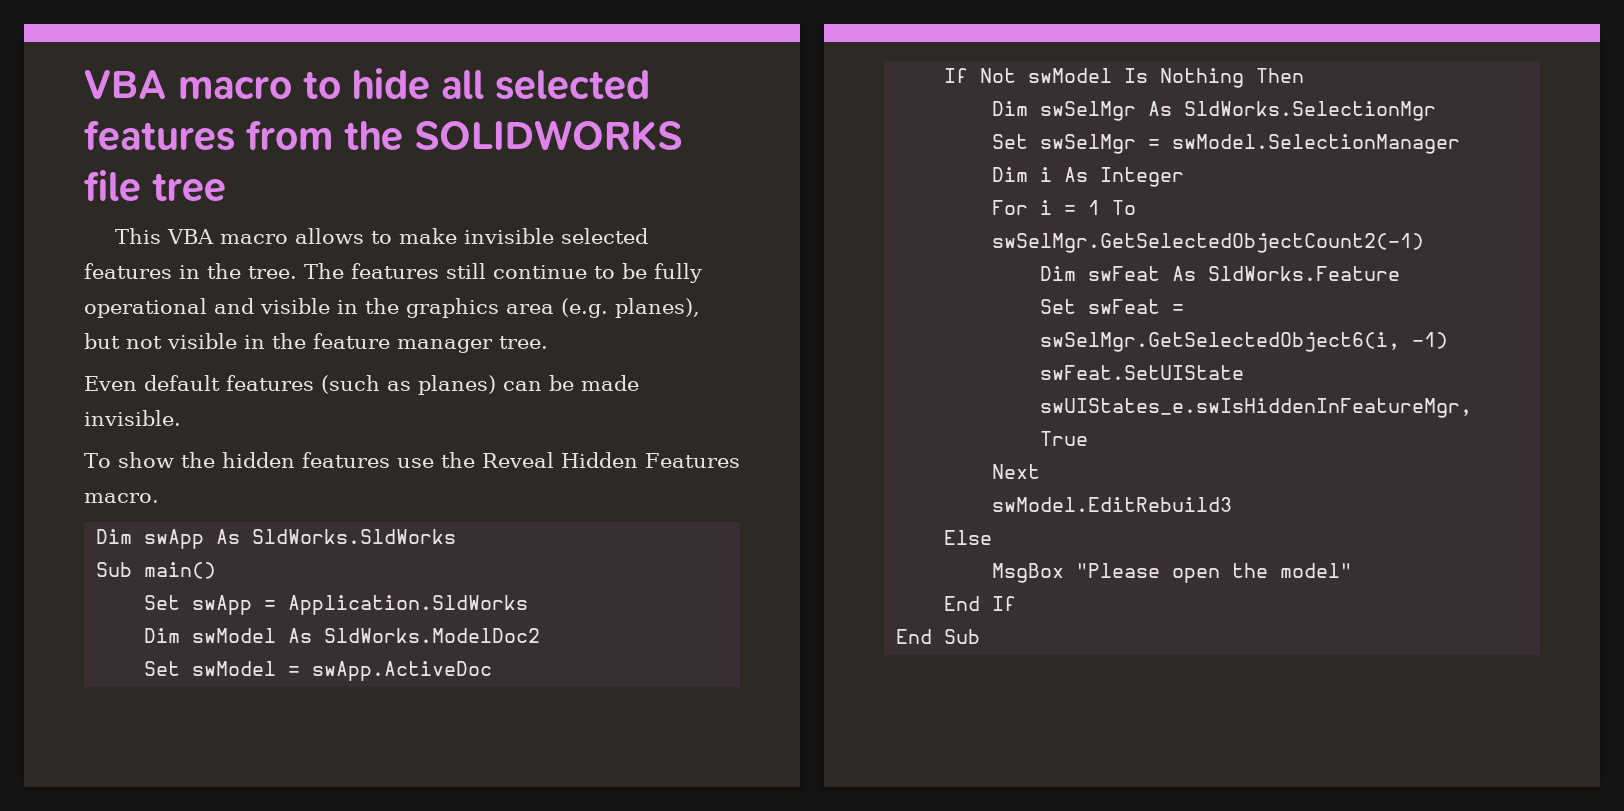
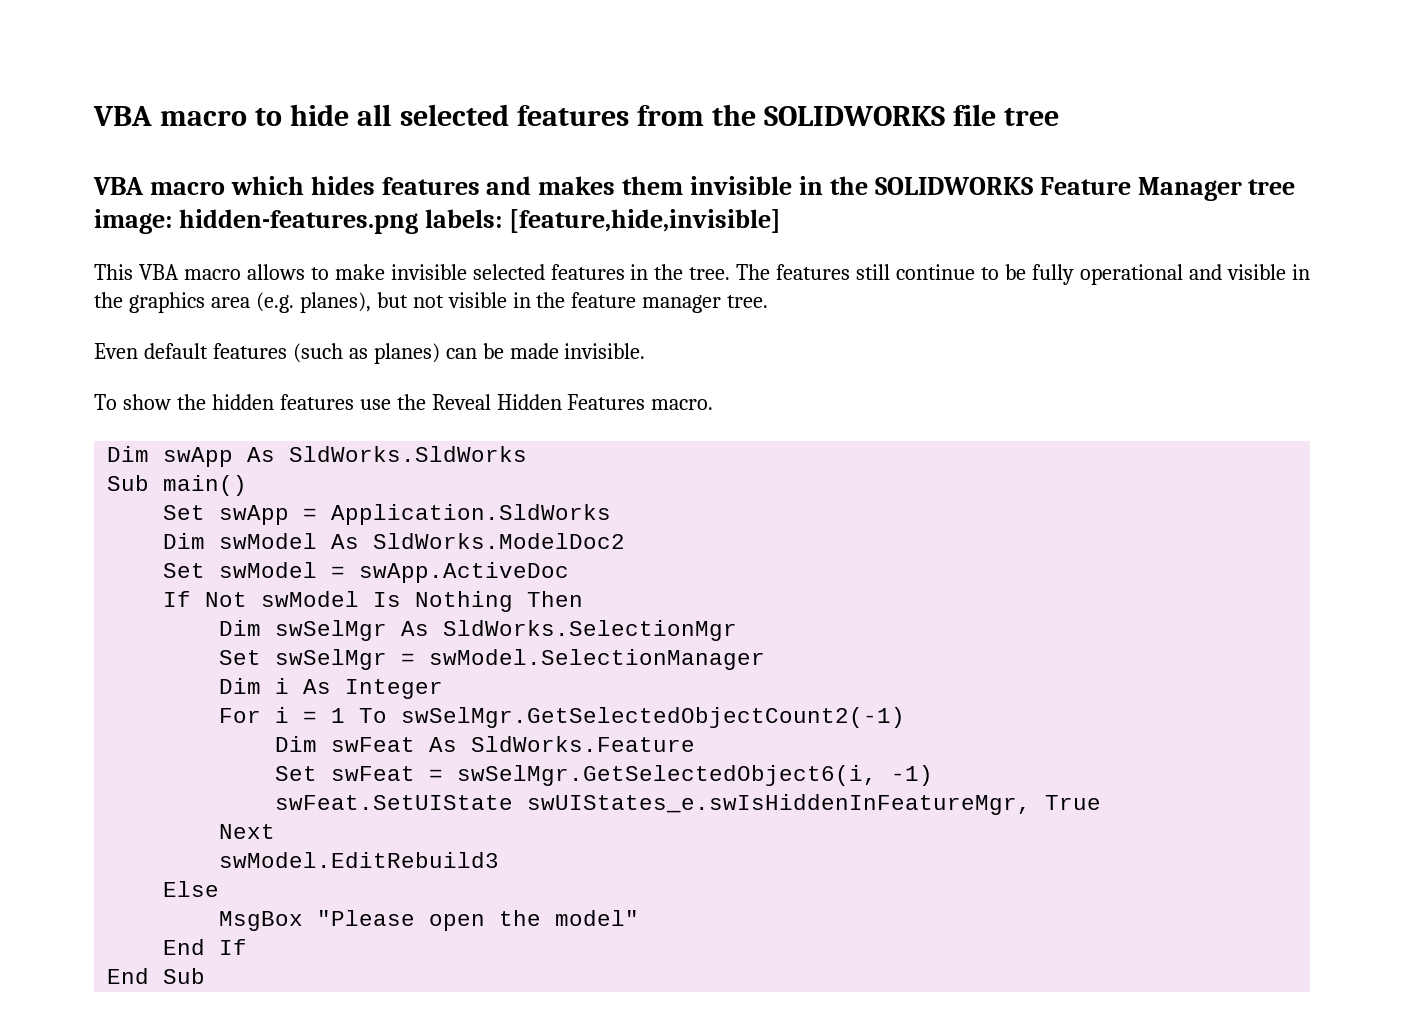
+ VBA macro which hides features and makes them invisible in the SOLIDWORKS Feature Manager tree image: hidden-features.png labels: [feature,hide,invisible]

